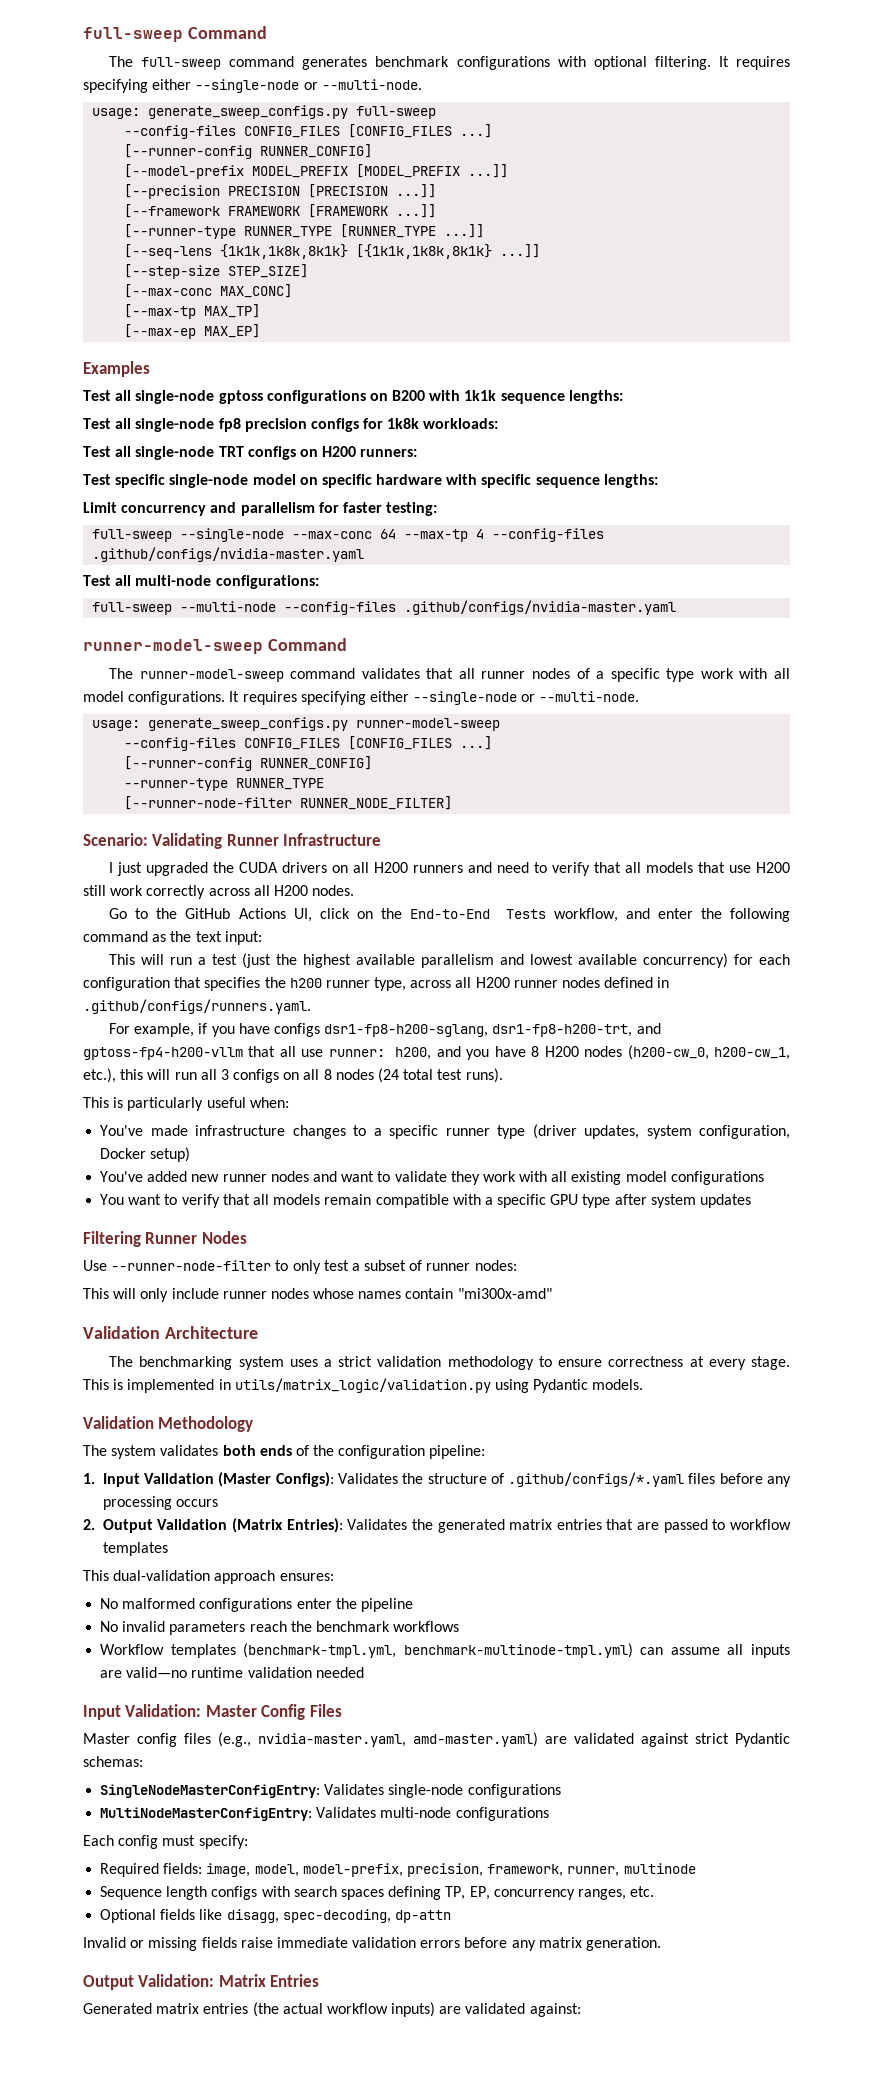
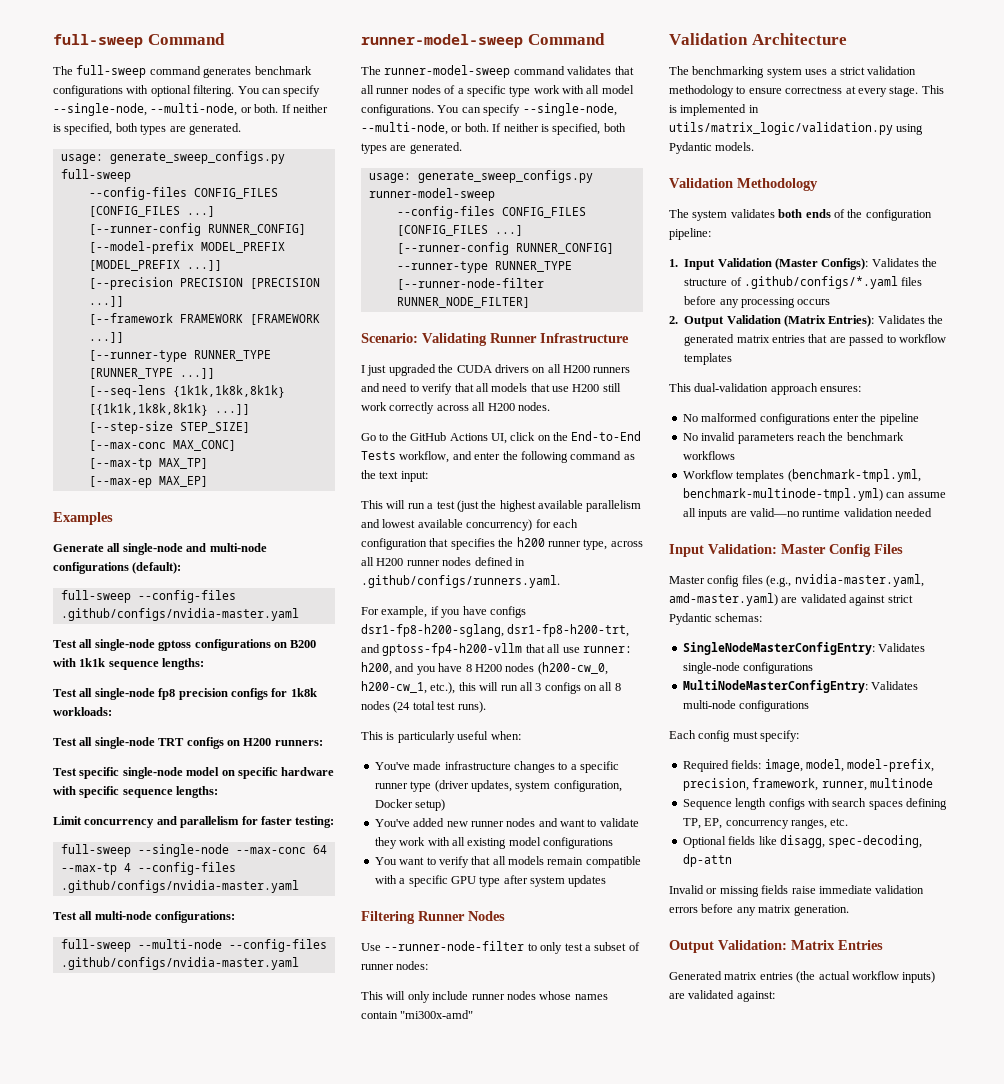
- The full-sweep command generates benchmark configurations with optional filtering. It requires specifying either --single-node or --multi-node.
+ The full-sweep command generates benchmark configurations with optional filtering. You can specify --single-node, --multi-node, or both. If neither is specified, both types are generated.
+ Generate all single-node and multi-node configurations (default):
+ full-sweep --config-files .github/configs/nvidia-master.yaml
- The runner-model-sweep command validates that all runner nodes of a specific type work with all model configurations. It requires specifying either --single-node or --multi-node.
+ The runner-model-sweep command validates that all runner nodes of a specific type work with all model configurations. You can specify --single-node, --multi-node, or both. If neither is specified, both types are generated.

